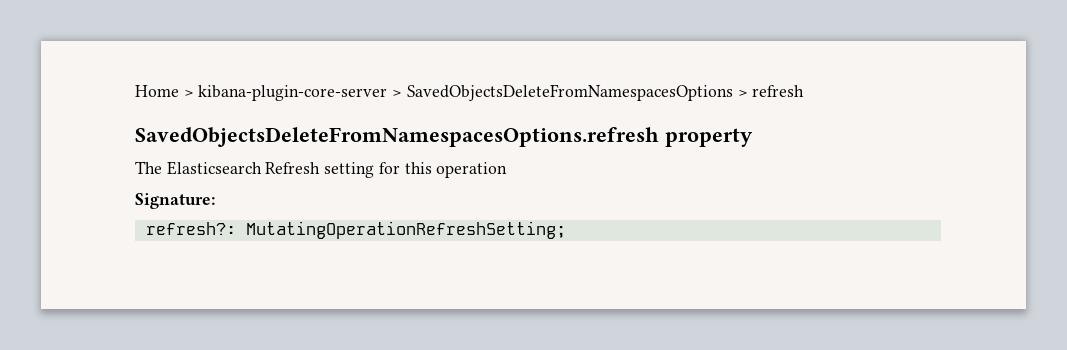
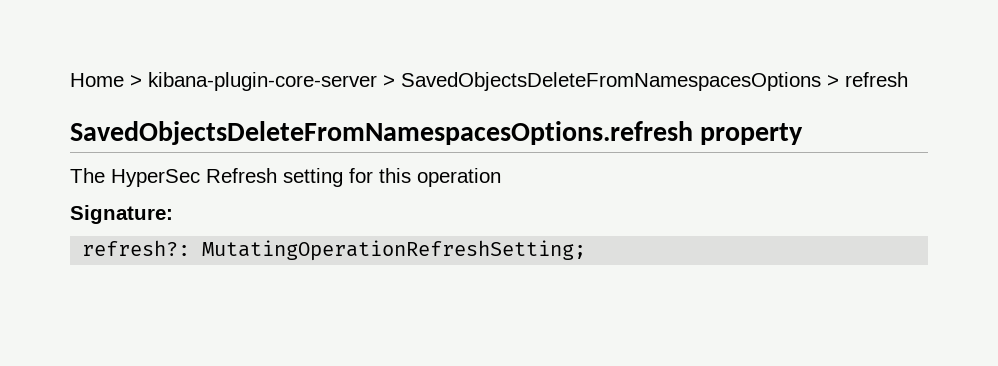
- The Elasticsearch Refresh setting for this operation
+ The HyperSec Refresh setting for this operation

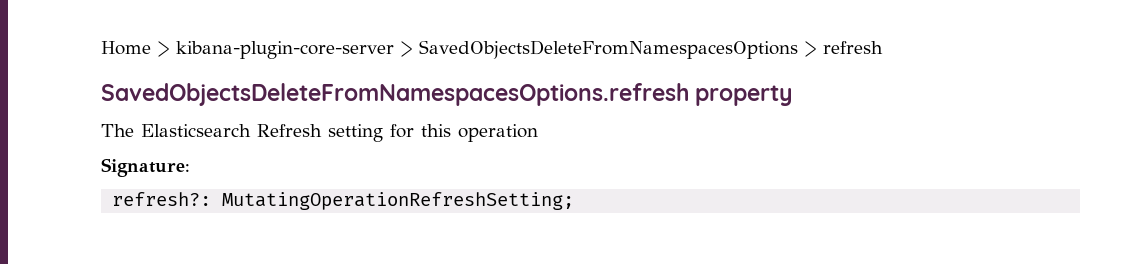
- The HyperSec Refresh setting for this operation
+ The Elasticsearch Refresh setting for this operation

